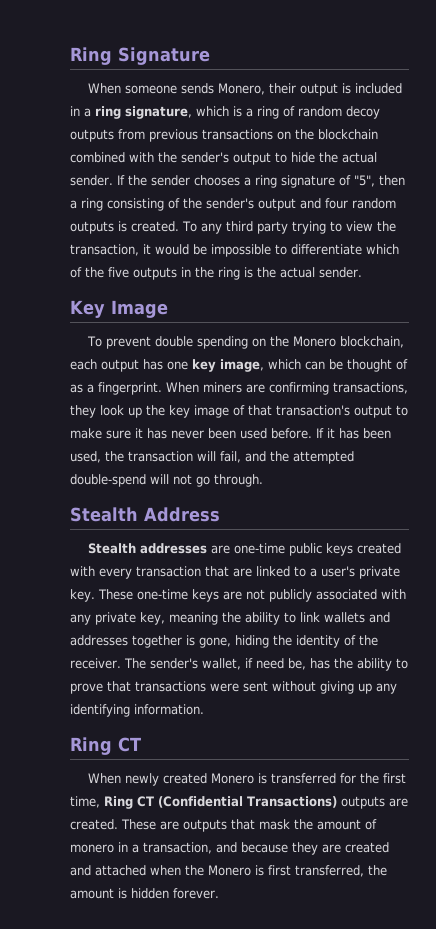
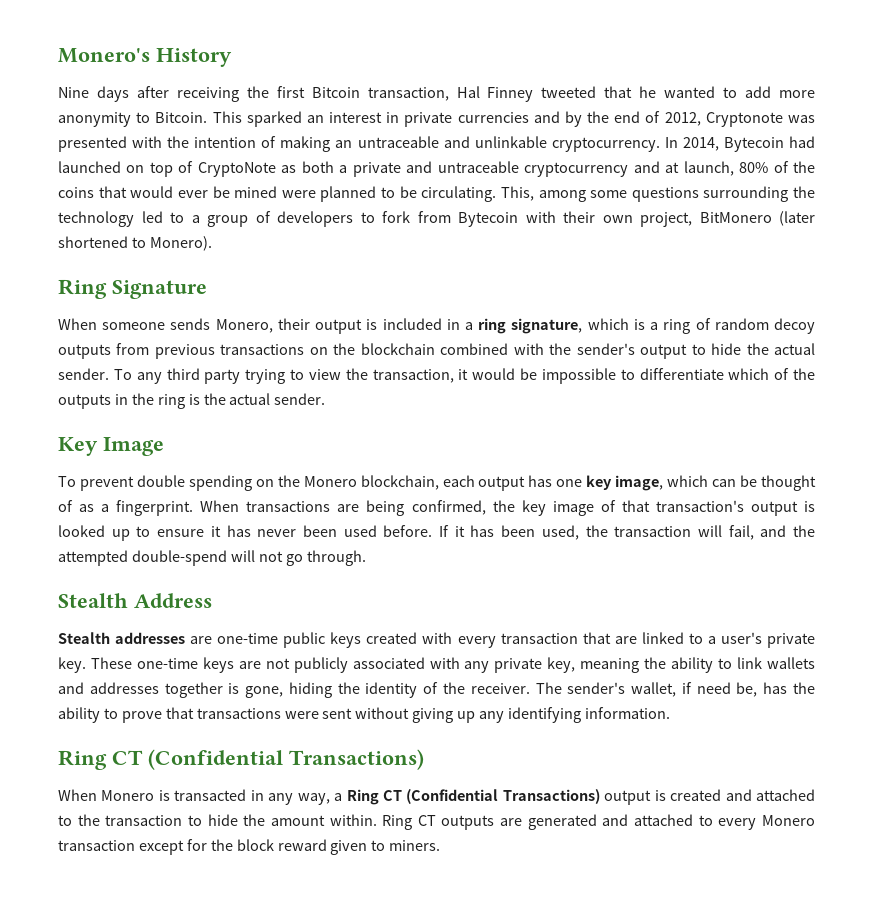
+ Monero's History
+ Nine days after receiving the first Bitcoin transaction, Hal Finney tweeted that he wanted to add more anonymity to Bitcoin. This sparked an interest in private currencies and by the end of 2012, Cryptonote was presented with the intention of making an untraceable and unlinkable cryptocurrency. In 2014, Bytecoin had launched on top of CryptoNote as both a private and untraceable cryptocurrency and at launch, 80% of the coins that would ever be mined were planned to be circulating. This, among some questions surrounding the technology led to a group of developers to fork from Bytecoin with their own project, BitMonero (later shortened to Monero).
- If the sender chooses a ring signature of "5", then a ring consisting of the sender's output and four random outputs is created.
- To any third party trying to view the transaction, it would be impossible to differentiate which of the five outputs in the ring is the actual sender.
+ To any third party trying to view the transaction, it would be impossible to differentiate which of the outputs in the ring is the actual sender.
- When miners are confirming transactions, they look up the key image of that transaction's output to make sure it has never been used before.
+ When transactions are being confirmed, the key image of that transaction's output is looked up to ensure it has never been used before.
  The sender's wallet, if need be, has the ability to prove that transactions were sent without giving up any identifying information.
- Ring CT
- When newly created Monero is transferred for the first time, Ring CT (Confidential Transactions) outputs are created. These are outputs that mask the amount of monero in a transaction, and because they are created and attached when the Monero is first transferred, the amount is hidden forever.
+ Ring CT (Confidential Transactions)
+ When Monero is transacted in any way, a Ring CT (Confidential Transactions) output is created and attached to the transaction to hide the amount within. Ring CT outputs are generated and attached to every Monero transaction except for the block reward given to miners.

